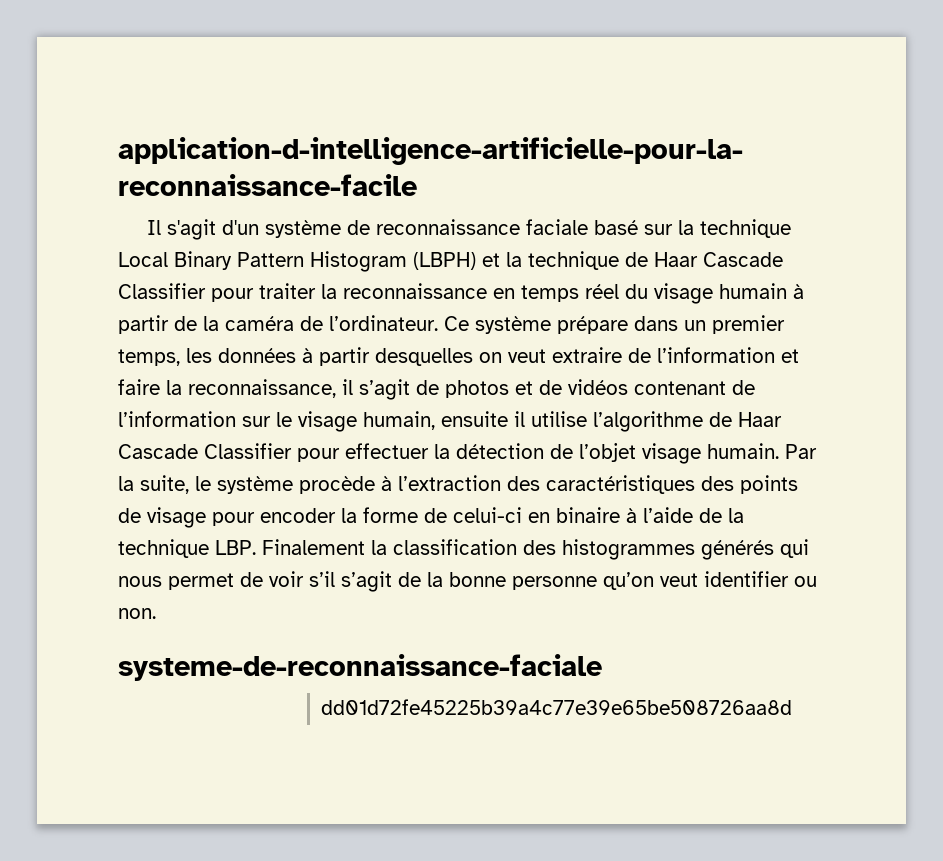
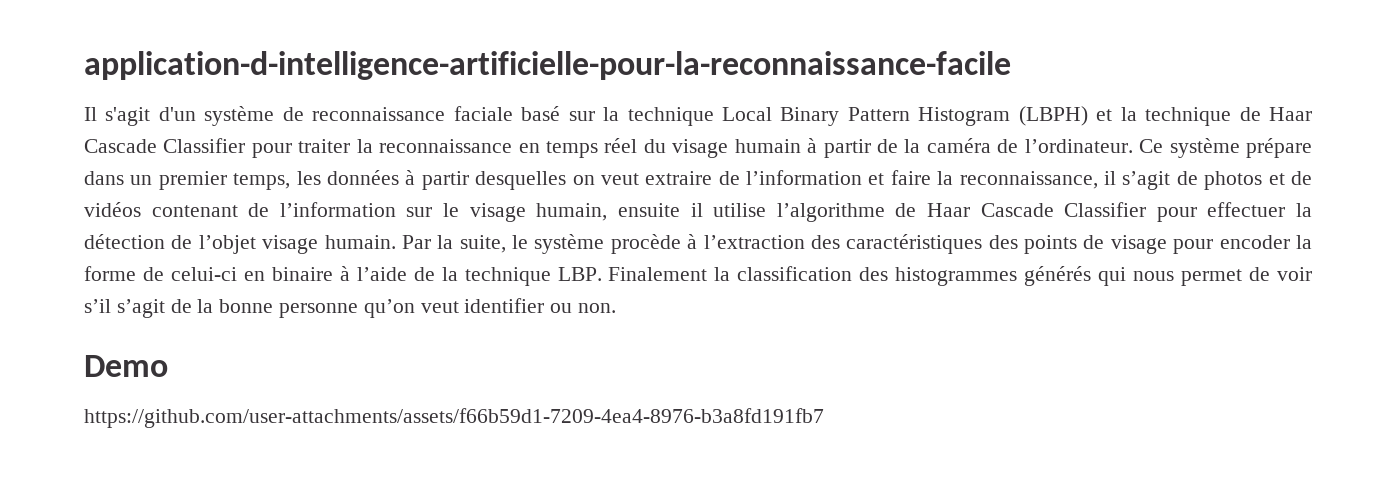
- systeme-de-reconnaissance-faciale
- dd01d72fe45225b39a4c77e39e65be508726aa8d
+ Demo
+ https://github.com/user-attachments/assets/f66b59d1-7209-4ea4-8976-b3a8fd191fb7

